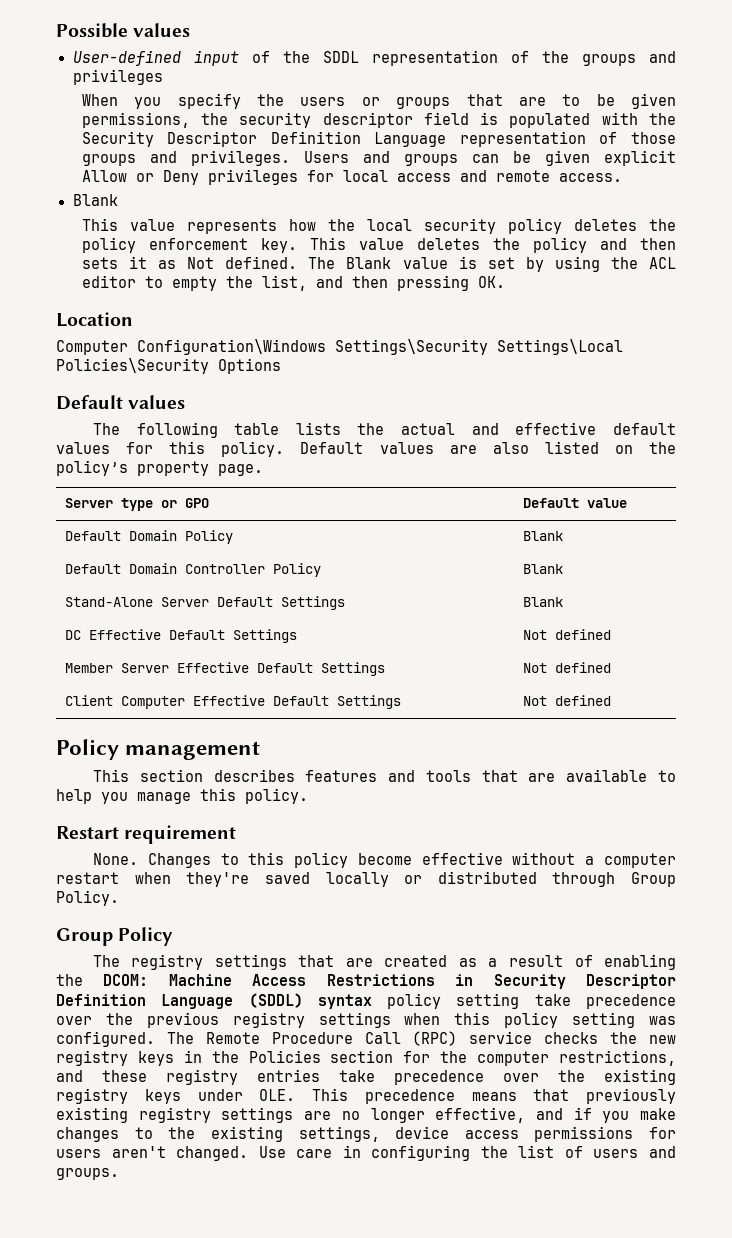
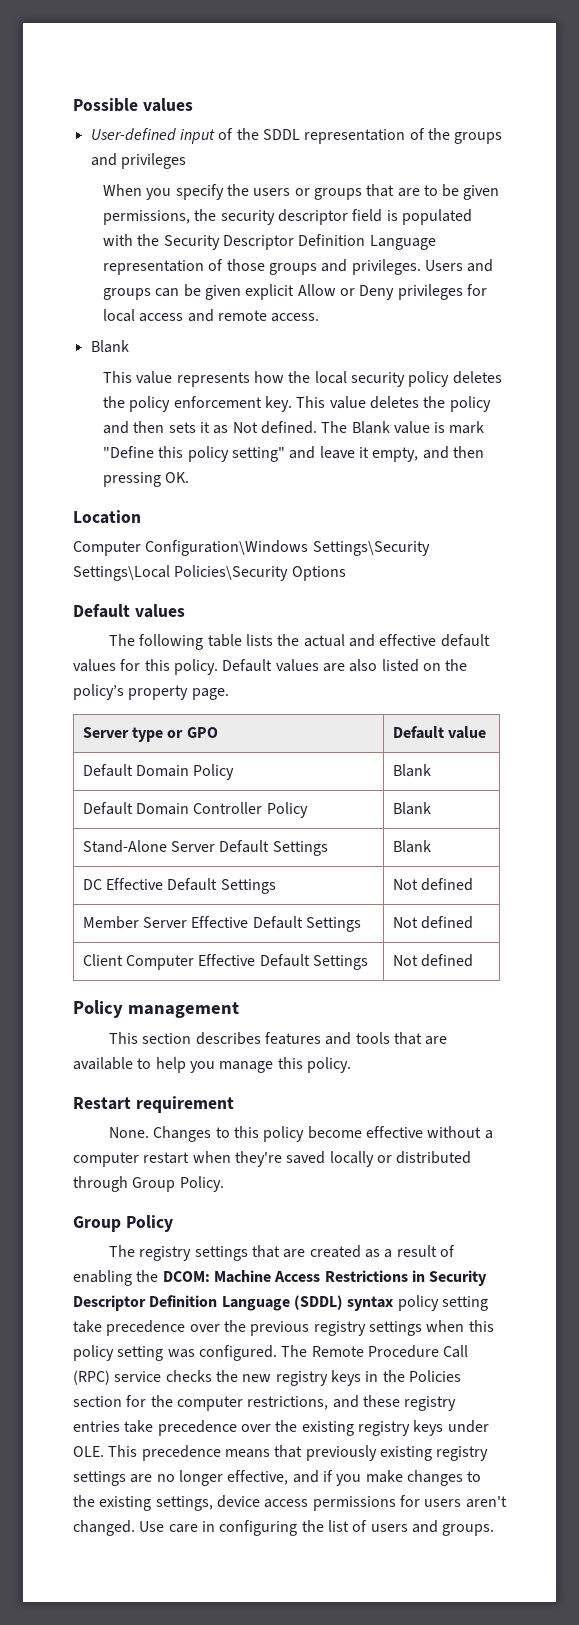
- The Blank value is set by using the ACL editor to empty the list, and then pressing OK.
+ The Blank value is mark "Define this policy setting" and leave it empty, and then pressing OK.

